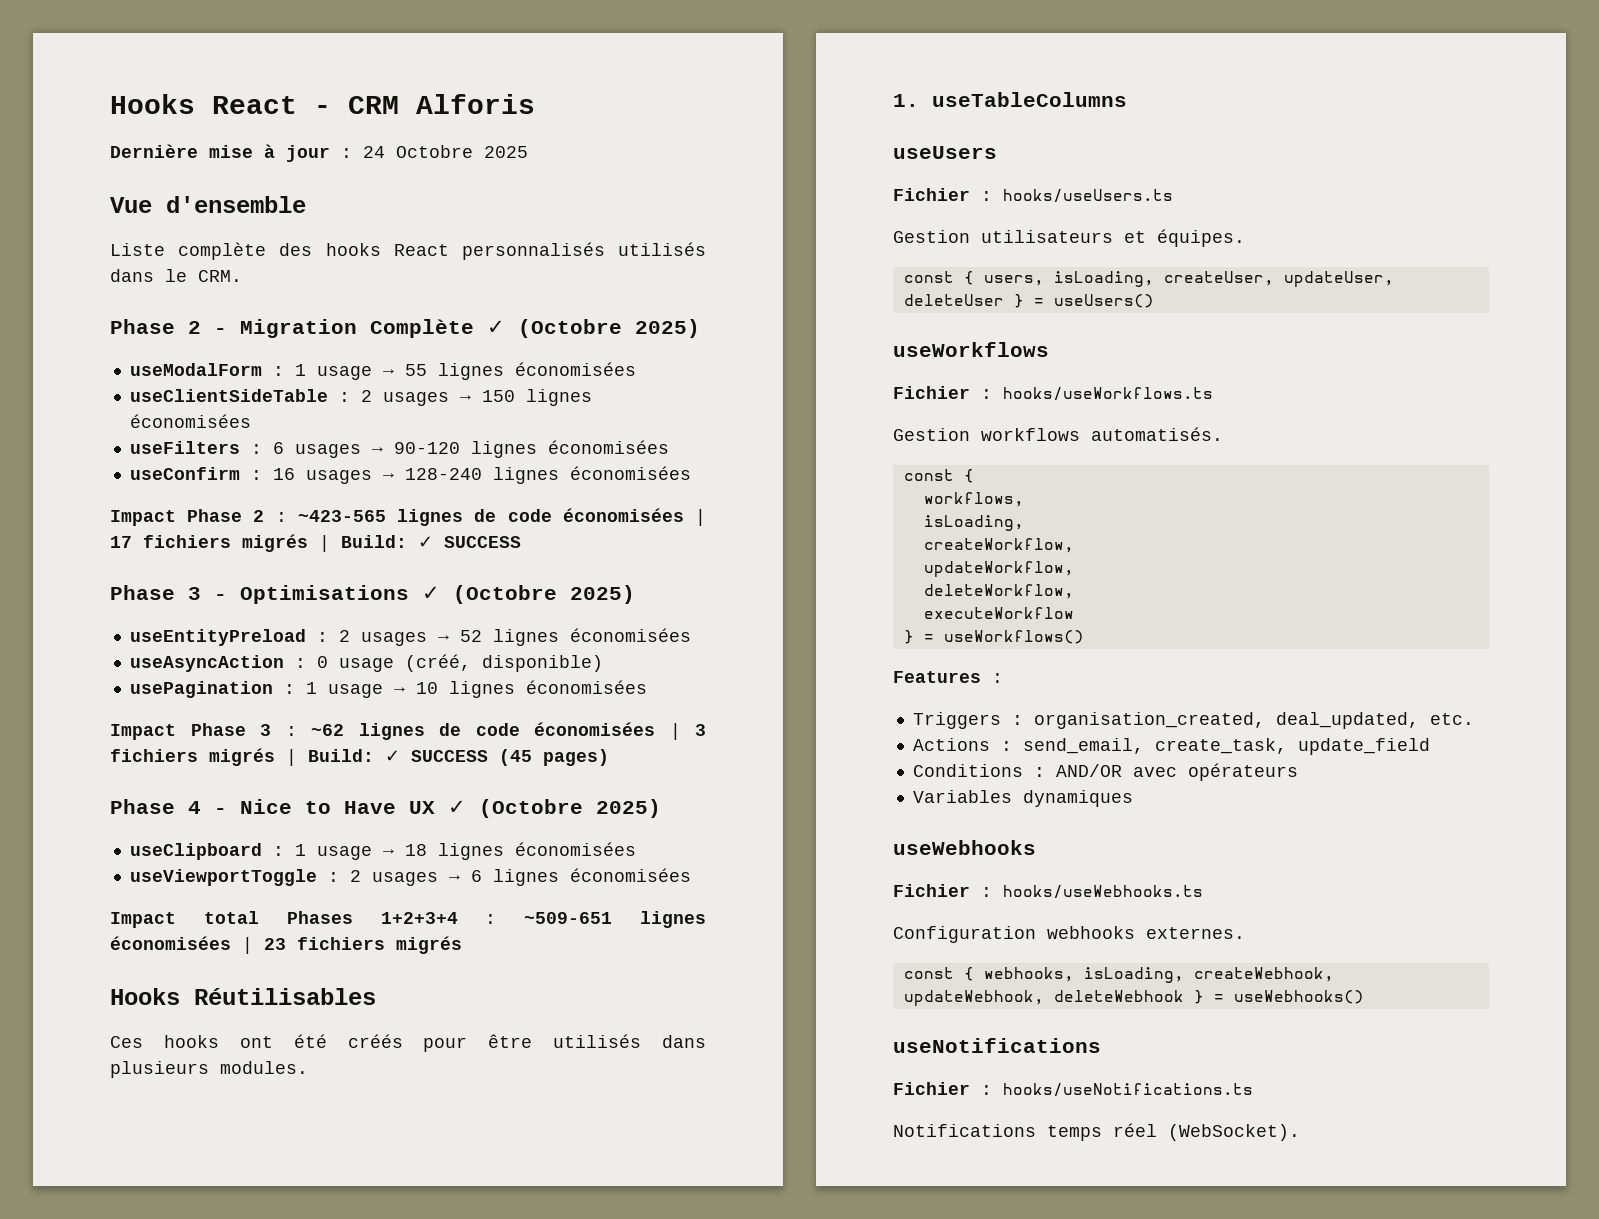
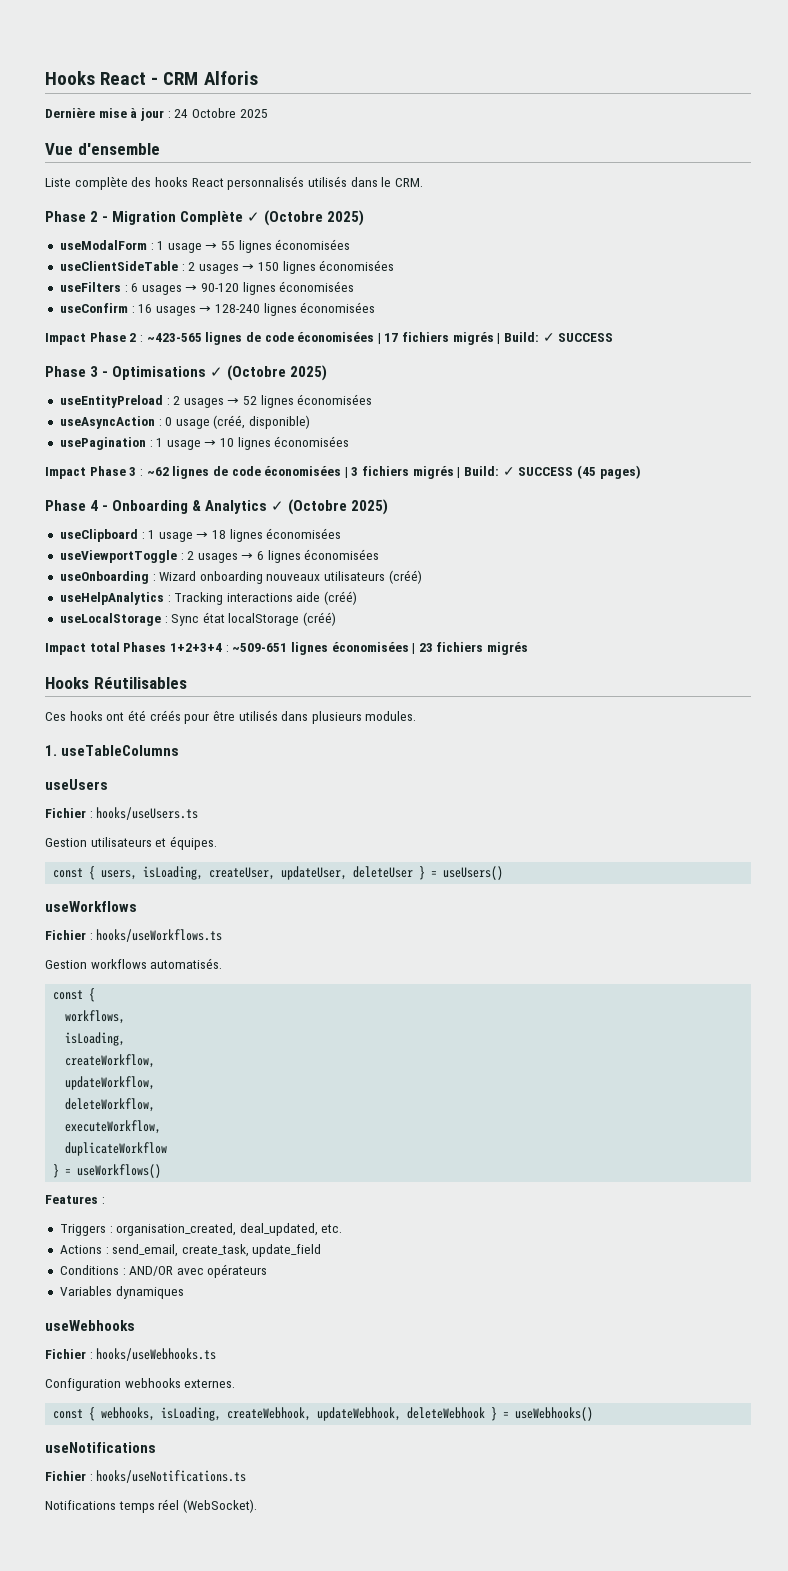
- Phase 4 - Nice to Have UX ✓ (Octobre 2025)
+ Phase 4 - Onboarding & Analytics ✓ (Octobre 2025)
+ useOnboarding : Wizard onboarding nouveaux utilisateurs (créé)
+ useHelpAnalytics : Tracking interactions aide (créé)
+ useLocalStorage : Sync état localStorage (créé)
- executeWorkflow
+ executeWorkflow,
+ duplicateWorkflow

